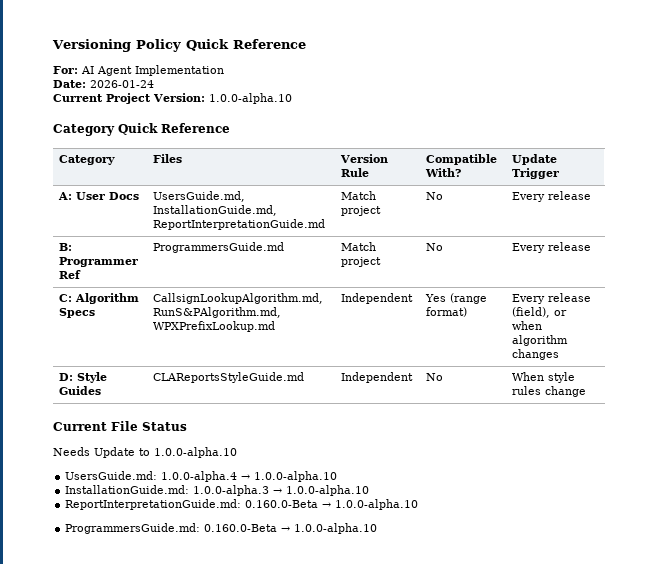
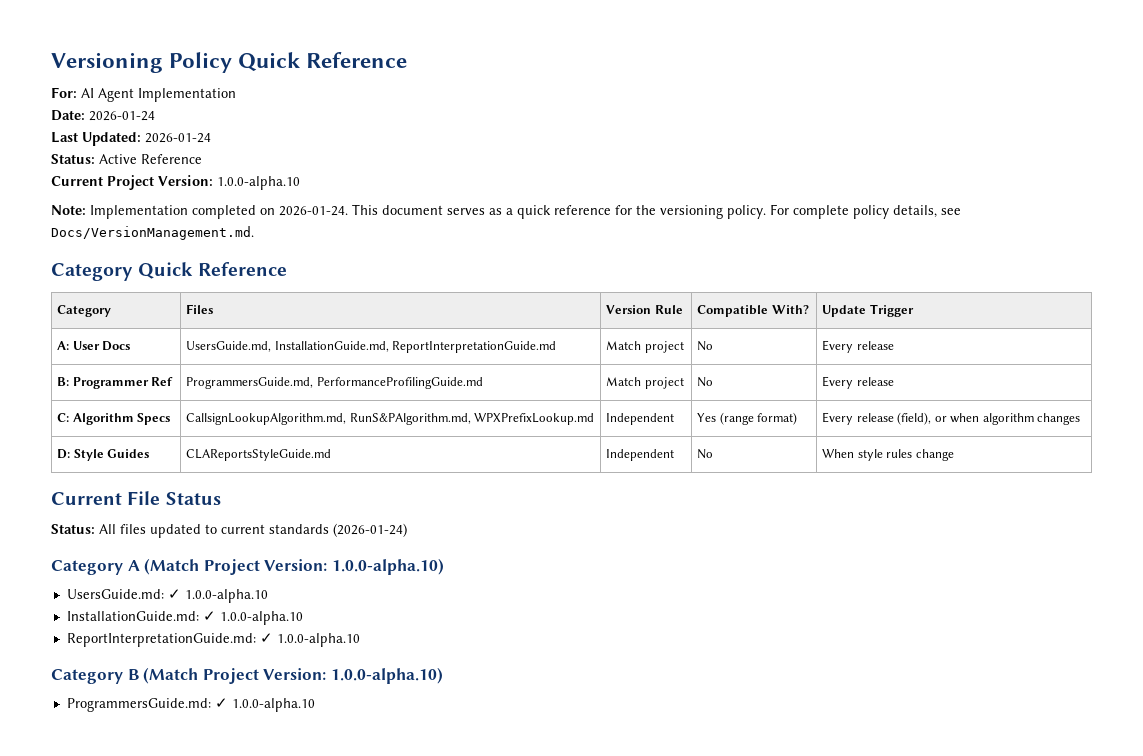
+ Last Updated: 2026-01-24
+ Status: Active Reference
  Current Project Version: 1.0.0-alpha.10
+ Note: Implementation completed on 2026-01-24. This document serves as a quick reference for the versioning policy. For complete policy details, see Docs/VersionManagement.md.
- B: Programmer Ref | ProgrammersGuide.md | Match project | No | Every release
+ B: Programmer Ref | ProgrammersGuide.md, PerformanceProfilingGuide.md | Match project | No | Every release
- Needs Update to 1.0.0-alpha.10
+ Status: All files updated to current standards (2026-01-24)
+ Category A (Match Project Version: 1.0.0-alpha.10)
- UsersGuide.md: 1.0.0-alpha.4 → 1.0.0-alpha.10
+ UsersGuide.md: ✓ 1.0.0-alpha.10
- InstallationGuide.md: 1.0.0-alpha.3 → 1.0.0-alpha.10
+ InstallationGuide.md: ✓ 1.0.0-alpha.10
- ReportInterpretationGuide.md: 0.160.0-Beta → 1.0.0-alpha.10
+ ReportInterpretationGuide.md: ✓ 1.0.0-alpha.10
+ Category B (Match Project Version: 1.0.0-alpha.10)
- ProgrammersGuide.md: 0.160.0-Beta → 1.0.0-alpha.10
+ ProgrammersGuide.md: ✓ 1.0.0-alpha.10

